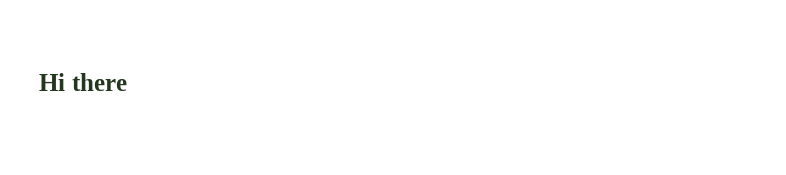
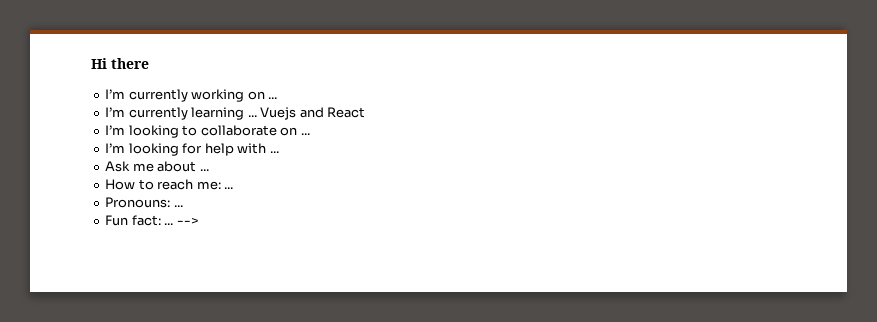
+ I’m currently working on ...
+ I’m currently learning ... Vuejs and React
+ I’m looking to collaborate on ...
+ I’m looking for help with ...
+ Ask me about ...
+ How to reach me: ...
+ Pronouns: ...
+ Fun fact: ... -->

